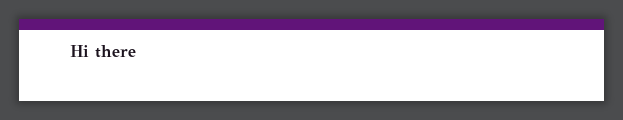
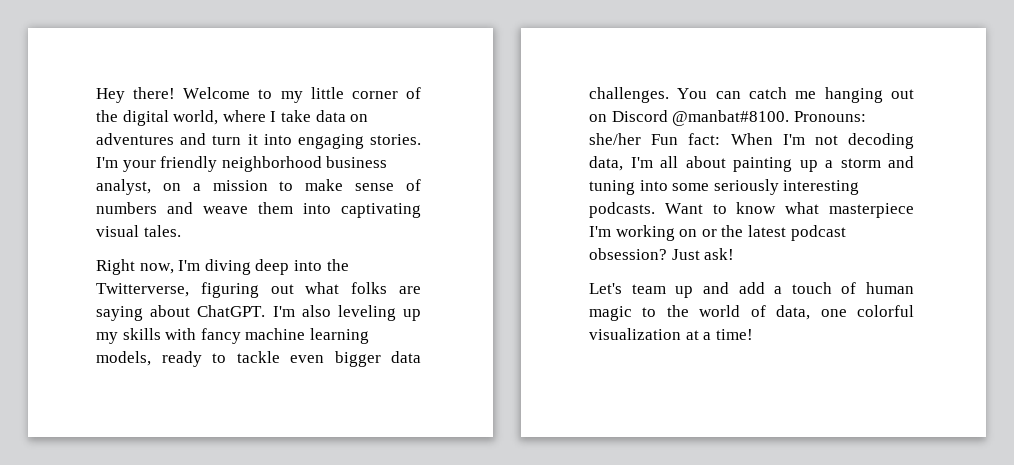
- Hi there
+ Hey there! Welcome to my little corner of the digital world, where I take data on adventures and turn it into engaging stories. I'm your friendly neighborhood business analyst, on a mission to make sense of numbers and weave them into captivating visual tales.
+ Right now, I'm diving deep into the Twitterverse, figuring out what folks are saying about ChatGPT. I'm also leveling up my skills with fancy machine learning models, ready to tackle even bigger data challenges. You can catch me hanging out on Discord @manbat#8100. Pronouns: she/her Fun fact: When I'm not decoding data, I'm all about painting up a storm and tuning into some seriously interesting podcasts. Want to know what masterpiece I'm working on or the latest podcast obsession? Just ask!
+ Let's team up and add a touch of human magic to the world of data, one colorful visualization at a time!

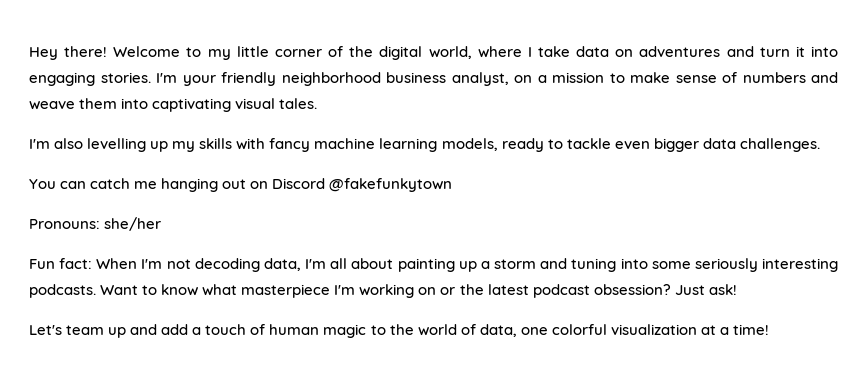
- Right now, I'm diving deep into the Twitterverse, figuring out what folks are saying about ChatGPT. I'm also leveling up my skills with fancy machine learning models, ready to tackle even bigger data challenges. You can catch me hanging out on Discord @manbat#8100. Pronouns: she/her Fun fact: When I'm not decoding data, I'm all about painting up a storm and tuning into some seriously interesting podcasts.
+ I'm also levelling up my skills with fancy machine learning models, ready to tackle even bigger data challenges.
+ You can catch me hanging out on Discord @fakefunkytown
+ Pronouns: she/her
+ Fun fact: When I'm not decoding data, I'm all about painting up a storm and tuning into some seriously interesting podcasts.

